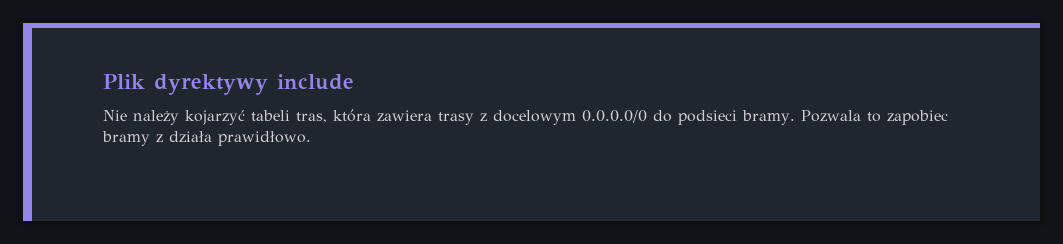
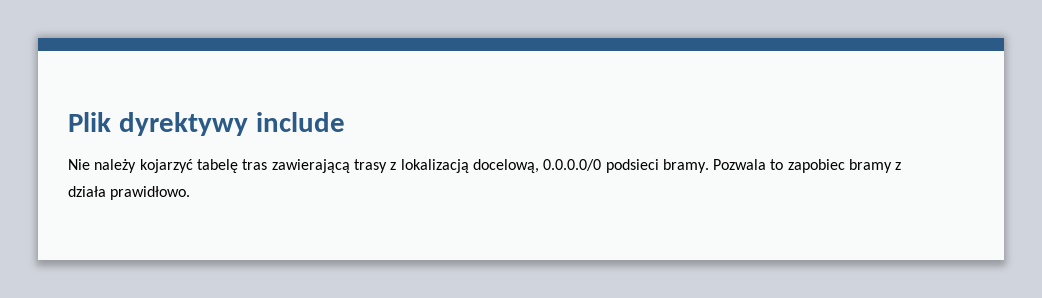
- Nie należy kojarzyć tabeli tras, która zawiera trasy z docelowym 0.0.0.0/0 do podsieci bramy.
+ Nie należy kojarzyć tabelę tras zawierającą trasy z lokalizacją docelową, 0.0.0.0/0 podsieci bramy.

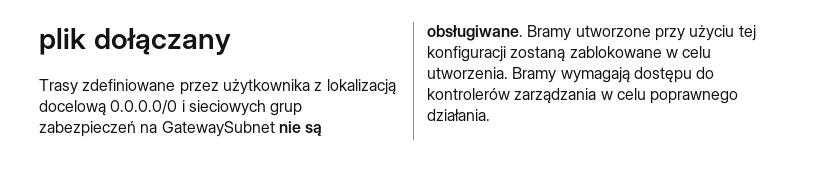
- Plik dyrektywy include
- Nie należy kojarzyć tabelę tras zawierającą trasy z lokalizacją docelową, 0.0.0.0/0 podsieci bramy. Pozwala to zapobiec bramy z działa prawidłowo.
+ plik dołączany
+ Trasy zdefiniowane przez użytkownika z lokalizacją docelową 0.0.0.0/0 i sieciowych grup zabezpieczeń na GatewaySubnet nie są obsługiwane. Bramy utworzone przy użyciu tej konfiguracji zostaną zablokowane w celu utworzenia. Bramy wymagają dostępu do kontrolerów zarządzania w celu poprawnego działania.

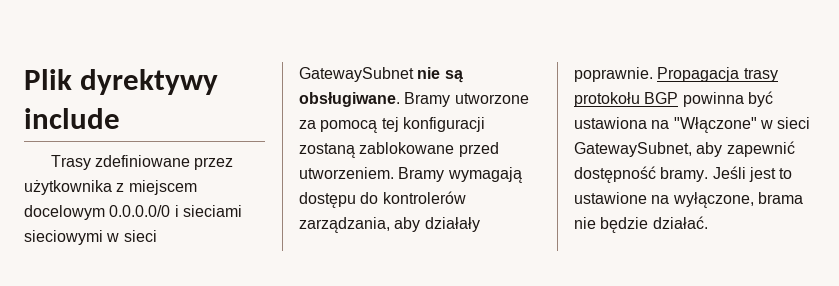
- plik dołączany
+ Plik dyrektywy include
- Trasy zdefiniowane przez użytkownika z lokalizacją docelową 0.0.0.0/0 i sieciowych grup zabezpieczeń na GatewaySubnet nie są obsługiwane.
+ Trasy zdefiniowane przez użytkownika z miejscem docelowym 0.0.0.0/0 i sieciami sieciowymi w sieci GatewaySubnet nie są obsługiwane.
- Bramy utworzone przy użyciu tej konfiguracji zostaną zablokowane w celu utworzenia.
+ Bramy utworzone za pomocą tej konfiguracji zostaną zablokowane przed utworzeniem.
- Bramy wymagają dostępu do kontrolerów zarządzania w celu poprawnego działania.
+ Bramy wymagają dostępu do kontrolerów zarządzania, aby działały poprawnie. Propagacja trasy protokołu BGP powinna być ustawiona na "Włączone" w sieci GatewaySubnet, aby zapewnić dostępność bramy. Jeśli jest to ustawione na wyłączone, brama nie będzie działać.

